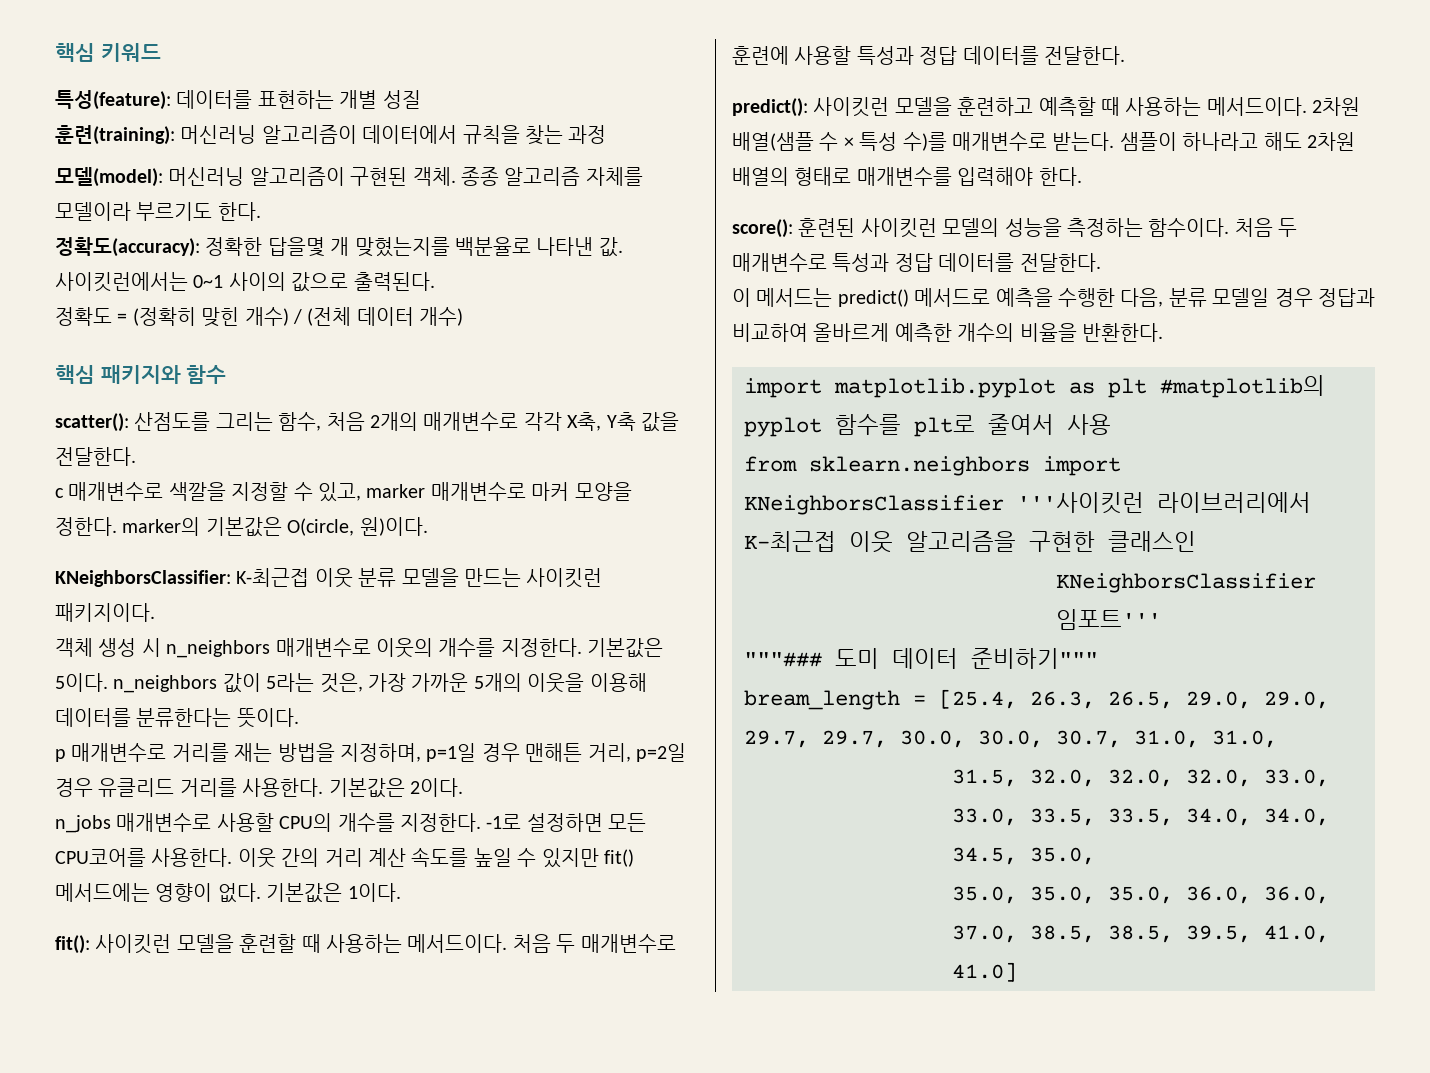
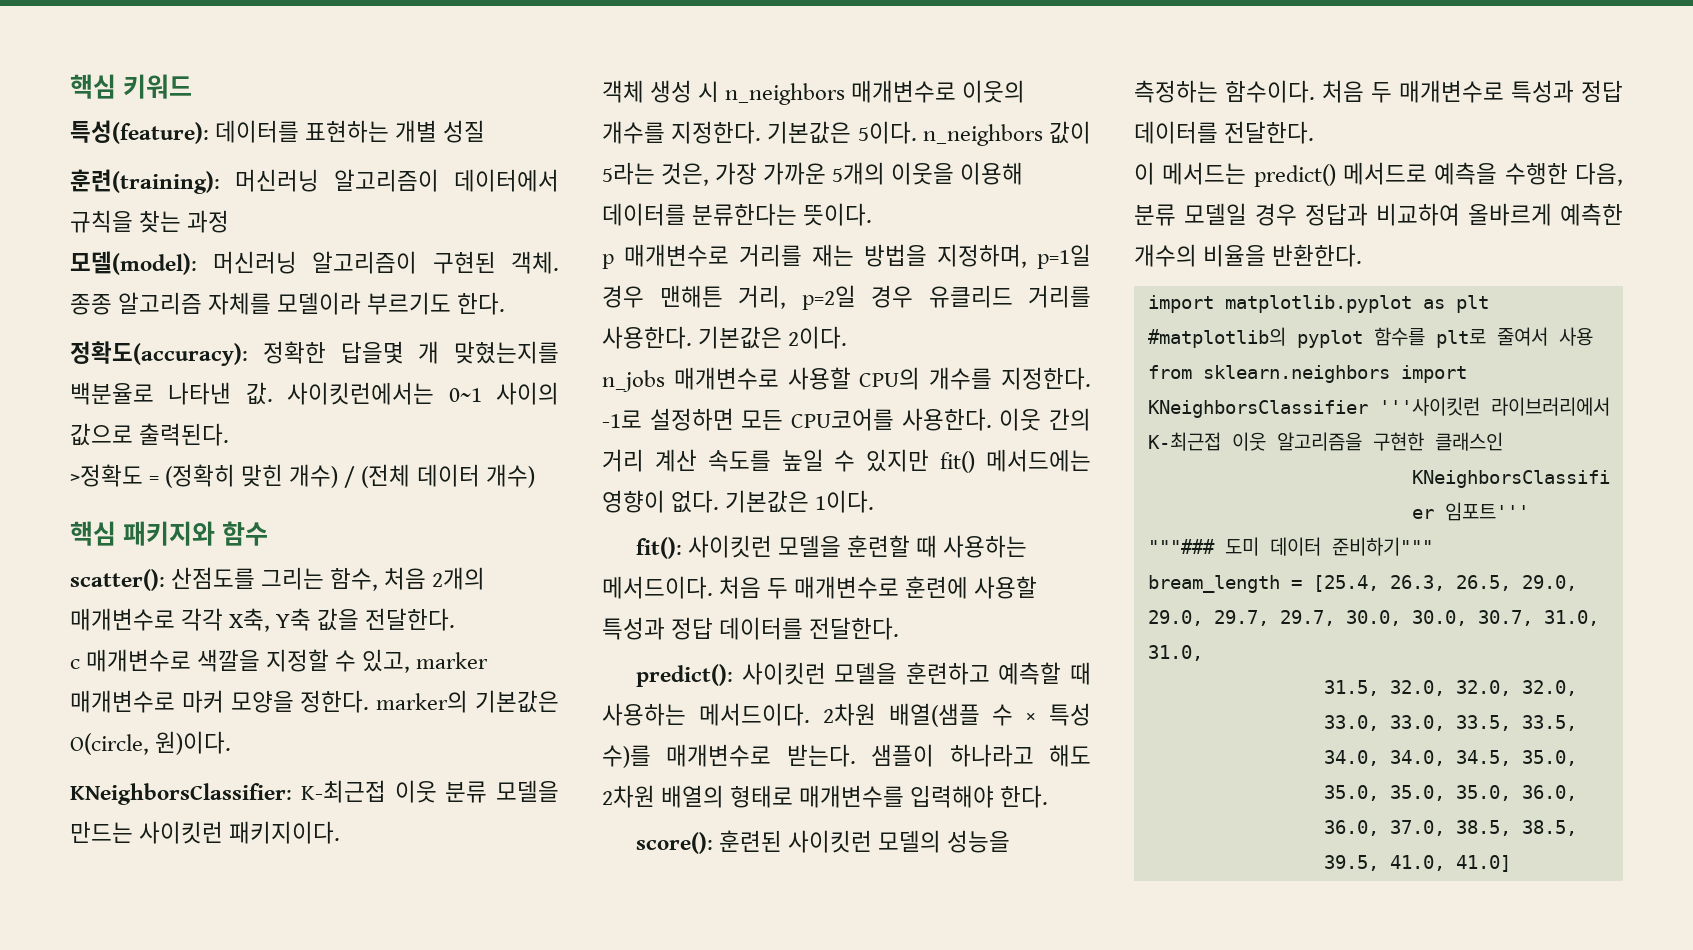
- 정확도 = (정확히 맞힌 개수) / (전체 데이터 개수)
+ >정확도 = (정확히 맞힌 개수) / (전체 데이터 개수)

